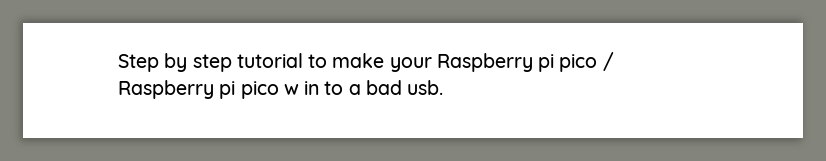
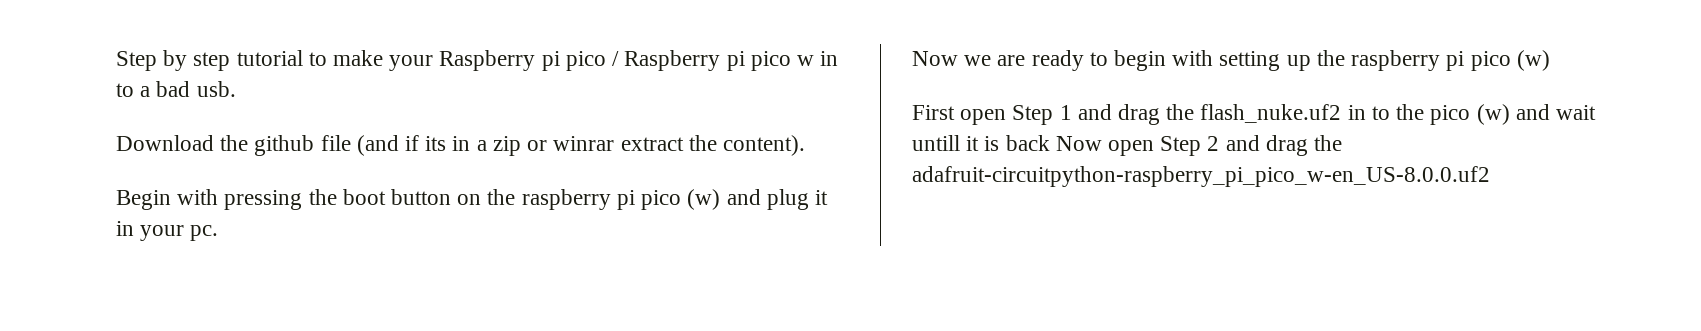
+ Download the github file (and if its in a zip or winrar extract the content).
+ Begin with pressing the boot button on the raspberry pi pico (w) and plug it in your pc.
+ Now we are ready to begin with setting up the raspberry pi pico (w)
+ First open Step 1 and drag the flash_nuke.uf2 in to the pico (w) and wait untill it is back Now open Step 2 and drag the adafruit-circuitpython-raspberry_pi_pico_w-en_US-8.0.0.uf2

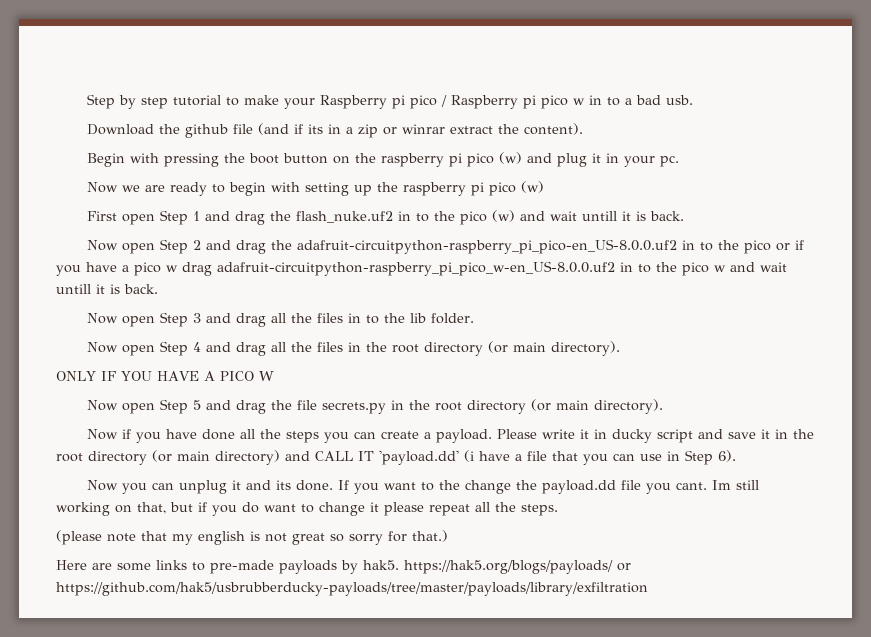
- First open Step 1 and drag the flash_nuke.uf2 in to the pico (w) and wait untill it is back Now open Step 2 and drag the adafruit-circuitpython-raspberry_pi_pico_w-en_US-8.0.0.uf2
+ First open Step 1 and drag the flash_nuke.uf2 in to the pico (w) and wait untill it is back.
+ Now open Step 2 and drag the adafruit-circuitpython-raspberry_pi_pico-en_US-8.0.0.uf2 in to the pico or if you have a pico w drag adafruit-circuitpython-raspberry_pi_pico_w-en_US-8.0.0.uf2 in to the pico w and wait untill it is back.
+ Now open Step 3 and drag all the files in to the lib folder.
+ Now open Step 4 and drag all the files in the root directory (or main directory).
+ ONLY IF YOU HAVE A PICO W
+ Now open Step 5 and drag the file secrets.py in the root directory (or main directory).
+ Now if you have done all the steps you can create a payload. Please write it in ducky script and save it in the root directory (or main directory) and CALL IT 'payload.dd' (i have a file that you can use in Step 6).
+ Now you can unplug it and its done. If you want to the change the payload.dd file you cant. Im still working on that, but if you do want to change it please repeat all the steps.
+ (please note that my english is not great so sorry for that.)
+ Here are some links to pre-made payloads by hak5. https://hak5.org/blogs/payloads/ or https://github.com/hak5/usbrubberducky-payloads/tree/master/payloads/library/exfiltration

